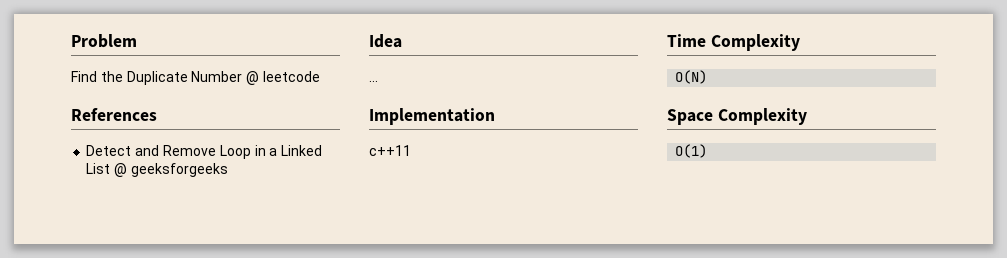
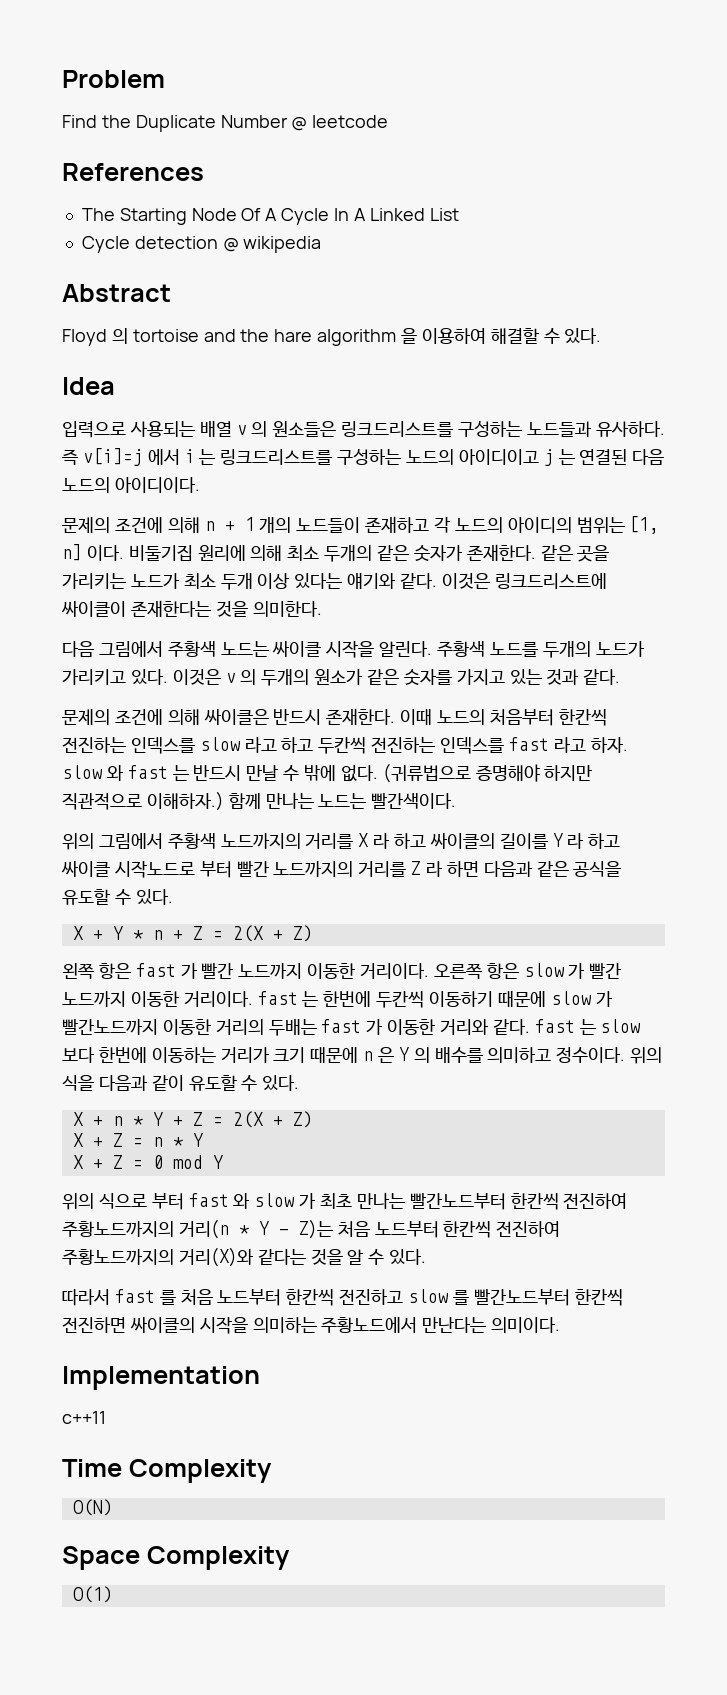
- Detect and Remove Loop in a Linked List @ geeksforgeeks
+ The Starting Node Of A Cycle In A Linked List
+ Cycle detection @ wikipedia
+ Abstract
+ Floyd 의 tortoise and the hare algorithm 을 이용하여 해결할 수 있다.
  Idea
- ...
+ 입력으로 사용되는 배열 v 의 원소들은 링크드리스트를 구성하는 노드들과 유사하다. 즉 v[i]=j 에서 i 는 링크드리스트를 구성하는 노드의 아이디이고 j 는 연결된 다음 노드의 아이디이다.
+ 문제의 조건에 의해 n + 1 개의 노드들이 존재하고 각 노드의 아이디의 범위는 [1, n] 이다. 비둘기집 원리에 의해 최소 두개의 같은 숫자가 존재한다. 같은 곳을 가리키는 노드가 최소 두개 이상 있다는 얘기와 같다. 이것은 링크드리스트에 싸이클이 존재한다는 것을 의미한다.
+ 다음 그림에서 주황색 노드는 싸이클 시작을 알린다. 주황색 노드를 두개의 노드가 가리키고 있다. 이것은 v 의 두개의 원소가 같은 숫자를 가지고 있는 것과 같다.
+ 문제의 조건에 의해 싸이클은 반드시 존재한다. 이때 노드의 처음부터 한칸씩 전진하는 인덱스를 slow 라고 하고 두칸씩 전진하는 인덱스를 fast 라고 하자. slow 와 fast 는 반드시 만날 수 밖에 없다. (귀류법으로 증명해야 하지만 직관적으로 이해하자.) 함께 만나는 노드는 빨간색이다.
+ 위의 그림에서 주황색 노드까지의 거리를 X 라 하고 싸이클의 길이를 Y 라 하고 싸이클 시작노드로 부터 빨간 노드까지의 거리를 Z 라 하면 다음과 같은 공식을 유도할 수 있다.
+ X + Y * n + Z = 2(X + Z)
+ 왼쪽 항은 fast 가 빨간 노드까지 이동한 거리이다. 오른쪽 항은 slow 가 빨간 노드까지 이동한 거리이다. fast 는 한번에 두칸씩 이동하기 때문에 slow 가 빨간노드까지 이동한 거리의 두배는 fast 가 이동한 거리와 같다. fast 는 slow 보다 한번에 이동하는 거리가 크기 때문에 n 은 Y 의 배수를 의미하고 정수이다. 위의 식을 다음과 같이 유도할 수 있다.
+ X + n * Y + Z = 2(X + Z)
+ X + Z = n * Y
+ X + Z = 0 mod Y
+ 위의 식으로 부터 fast 와 slow 가 최초 만나는 빨간노드부터 한칸씩 전진하여 주황노드까지의 거리(n * Y - Z)는 처음 노드부터 한칸씩 전진하여 주황노드까지의 거리(X)와 같다는 것을 알 수 있다.
+ 따라서 fast 를 처음 노드부터 한칸씩 전진하고 slow 를 빨간노드부터 한칸씩 전진하면 싸이클의 시작을 의미하는 주황노드에서 만난다는 의미이다.

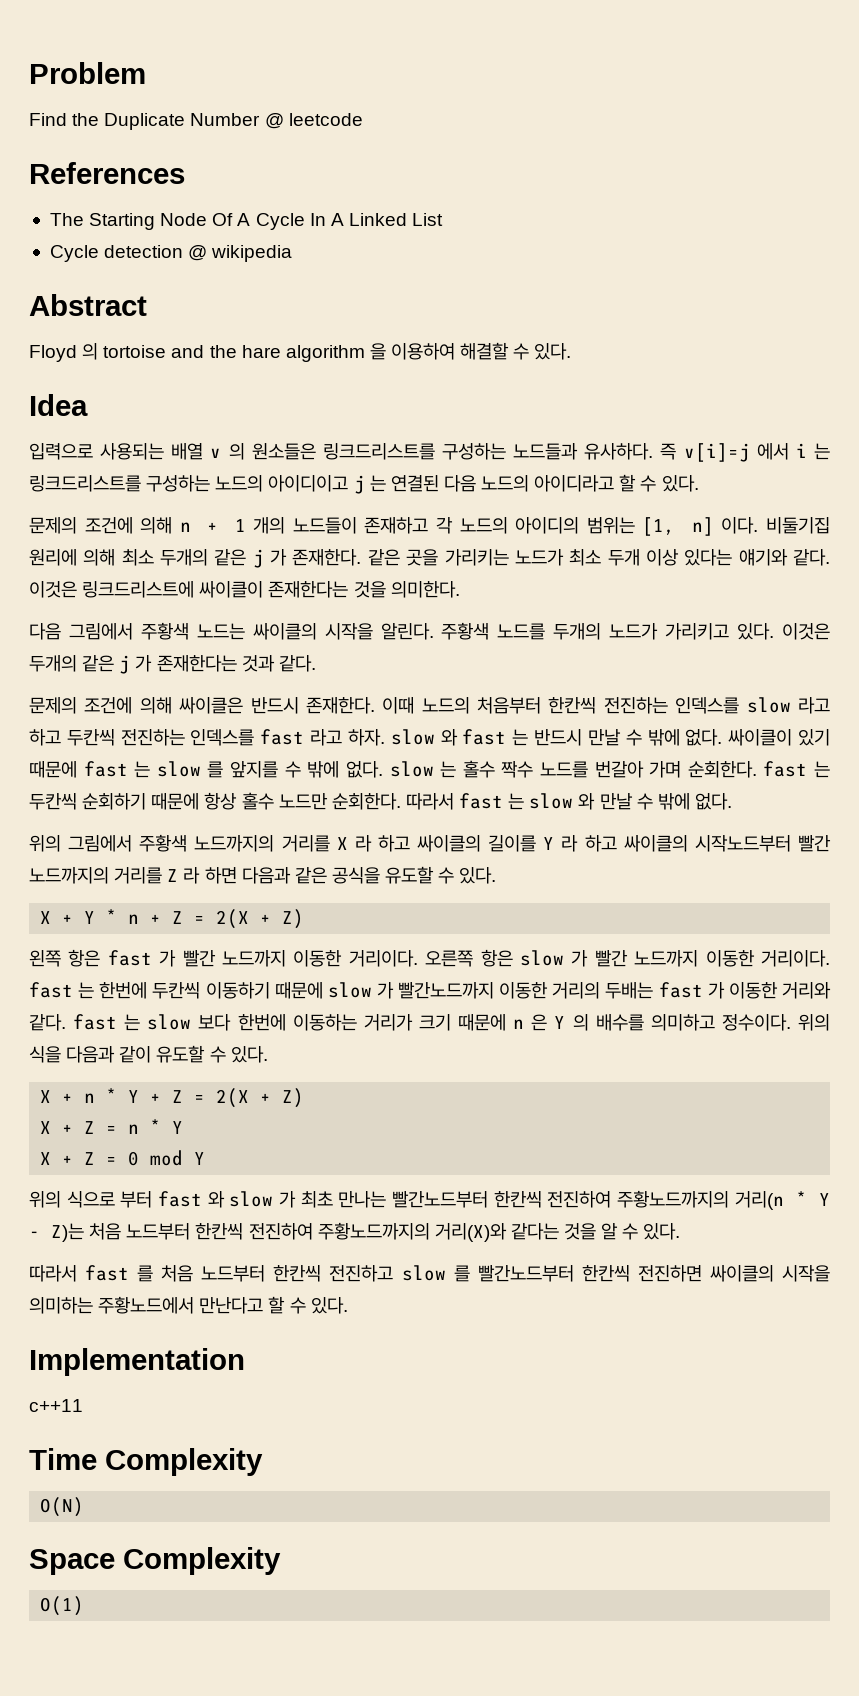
- 즉 v[i]=j 에서 i 는 링크드리스트를 구성하는 노드의 아이디이고 j 는 연결된 다음 노드의 아이디이다.
+ 즉 v[i]=j 에서 i 는 링크드리스트를 구성하는 노드의 아이디이고 j 는 연결된 다음 노드의 아이디라고 할 수 있다.
- 비둘기집 원리에 의해 최소 두개의 같은 숫자가 존재한다.
+ 비둘기집 원리에 의해 최소 두개의 같은 j 가 존재한다.
- 다음 그림에서 주황색 노드는 싸이클 시작을 알린다.
+ 다음 그림에서 주황색 노드는 싸이클의 시작을 알린다.
- 이것은 v 의 두개의 원소가 같은 숫자를 가지고 있는 것과 같다.
+ 이것은 두개의 같은 j 가 존재한다는 것과 같다.
- (귀류법으로 증명해야 하지만 직관적으로 이해하자.) 함께 만나는 노드는 빨간색이다.
+ 싸이클이 있기 때문에 fast 는 slow 를 앞지를 수 밖에 없다. slow 는 홀수 짝수 노드를 번갈아 가며 순회한다. fast 는 두칸씩 순회하기 때문에 항상 홀수 노드만 순회한다. 따라서 fast 는 slow 와 만날 수 밖에 없다.
- 위의 그림에서 주황색 노드까지의 거리를 X 라 하고 싸이클의 길이를 Y 라 하고 싸이클 시작노드로 부터 빨간 노드까지의 거리를 Z 라 하면 다음과 같은 공식을 유도할 수 있다.
+ 위의 그림에서 주황색 노드까지의 거리를 X 라 하고 싸이클의 길이를 Y 라 하고 싸이클의 시작노드부터 빨간 노드까지의 거리를 Z 라 하면 다음과 같은 공식을 유도할 수 있다.
- 따라서 fast 를 처음 노드부터 한칸씩 전진하고 slow 를 빨간노드부터 한칸씩 전진하면 싸이클의 시작을 의미하는 주황노드에서 만난다는 의미이다.
+ 따라서 fast 를 처음 노드부터 한칸씩 전진하고 slow 를 빨간노드부터 한칸씩 전진하면 싸이클의 시작을 의미하는 주황노드에서 만난다고 할 수 있다.

